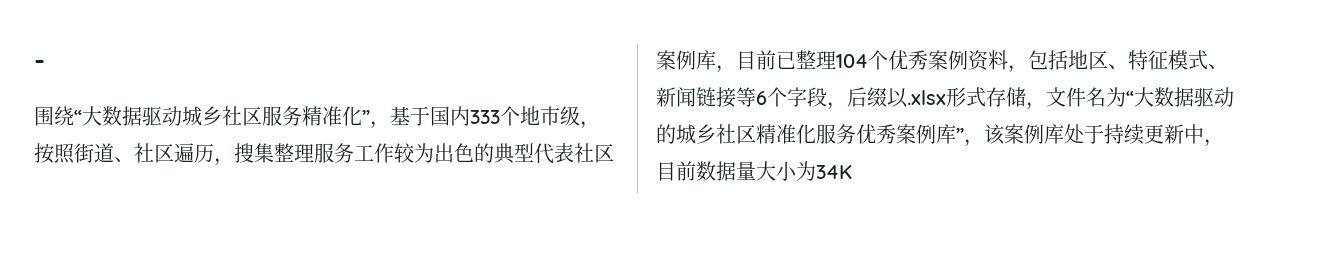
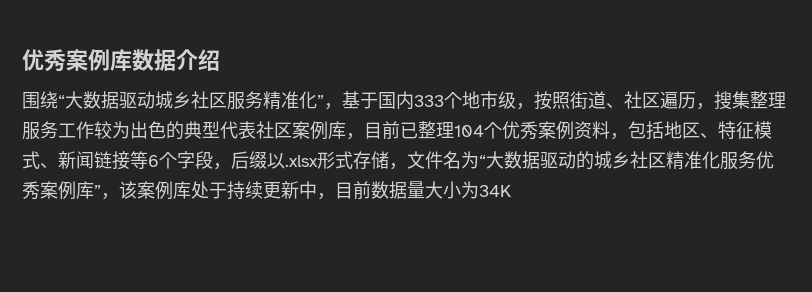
- -
+ 优秀案例库数据介绍

